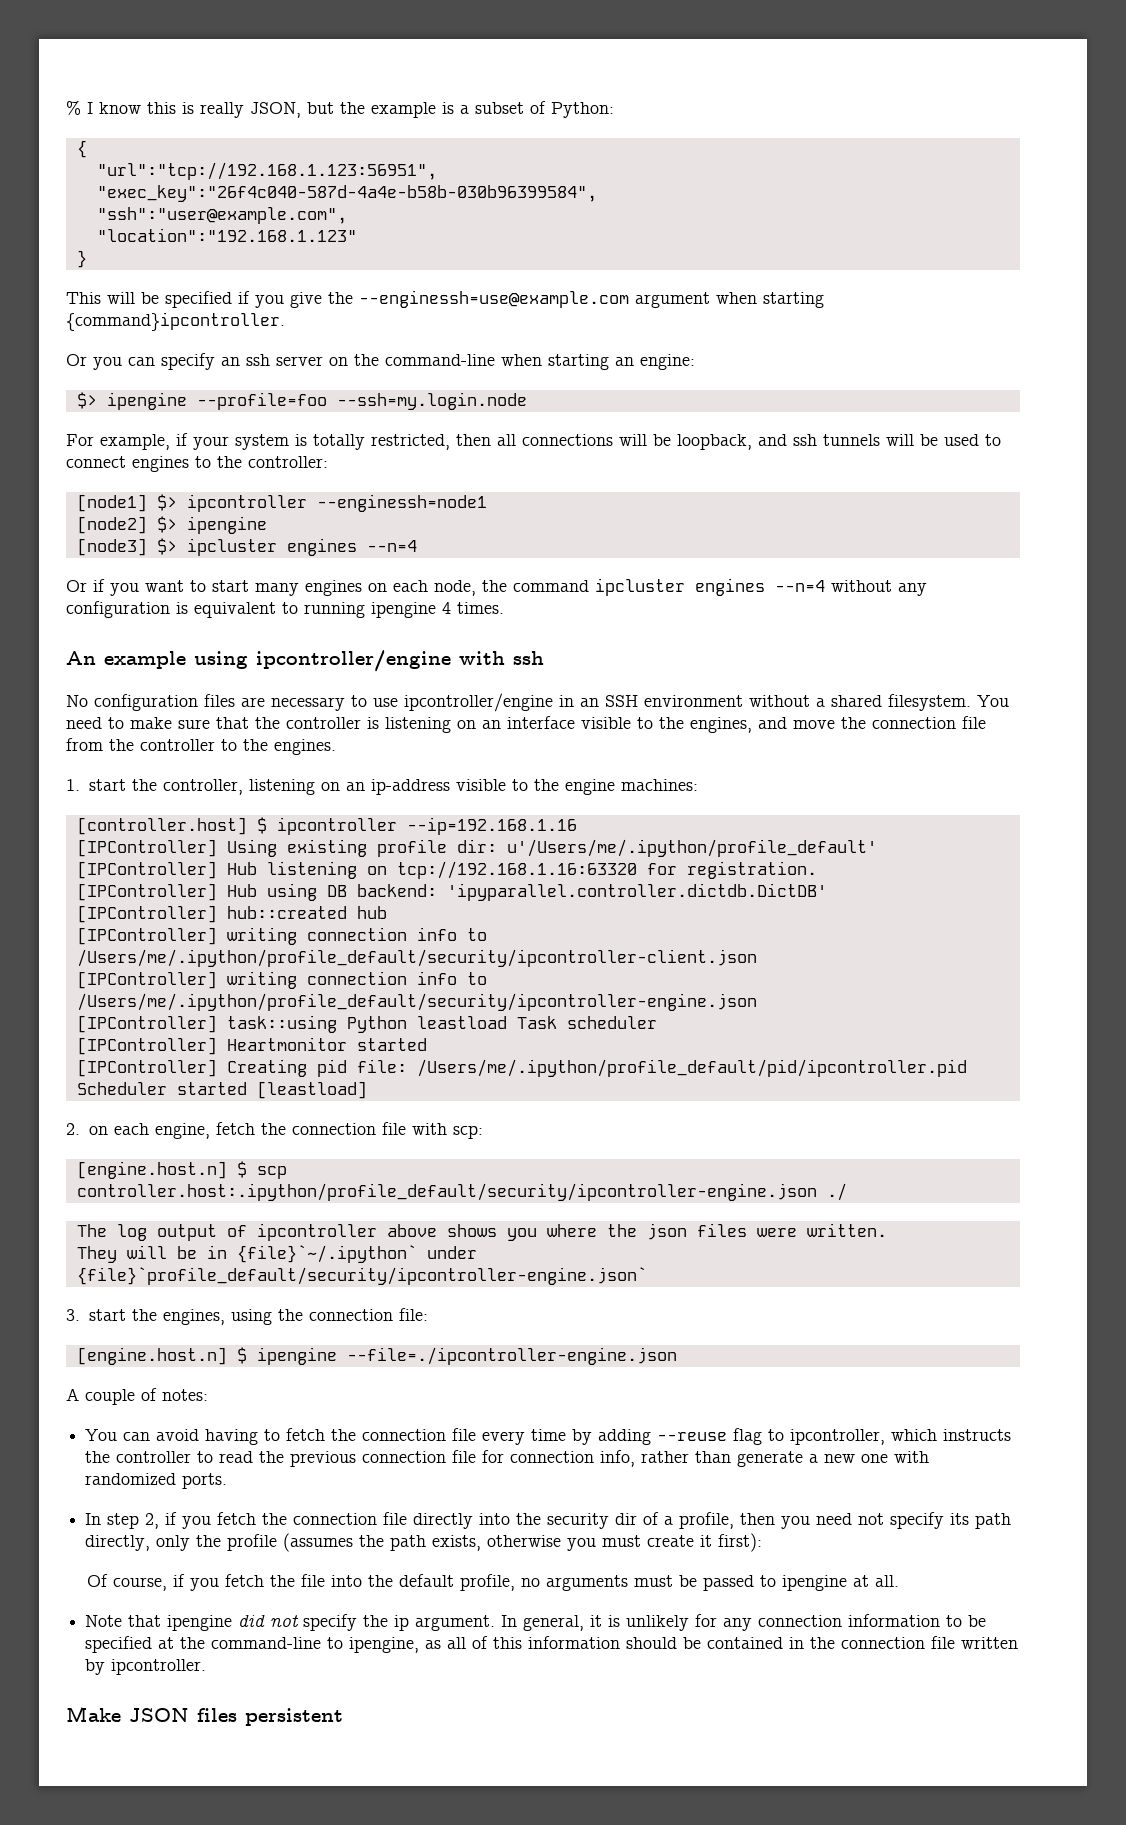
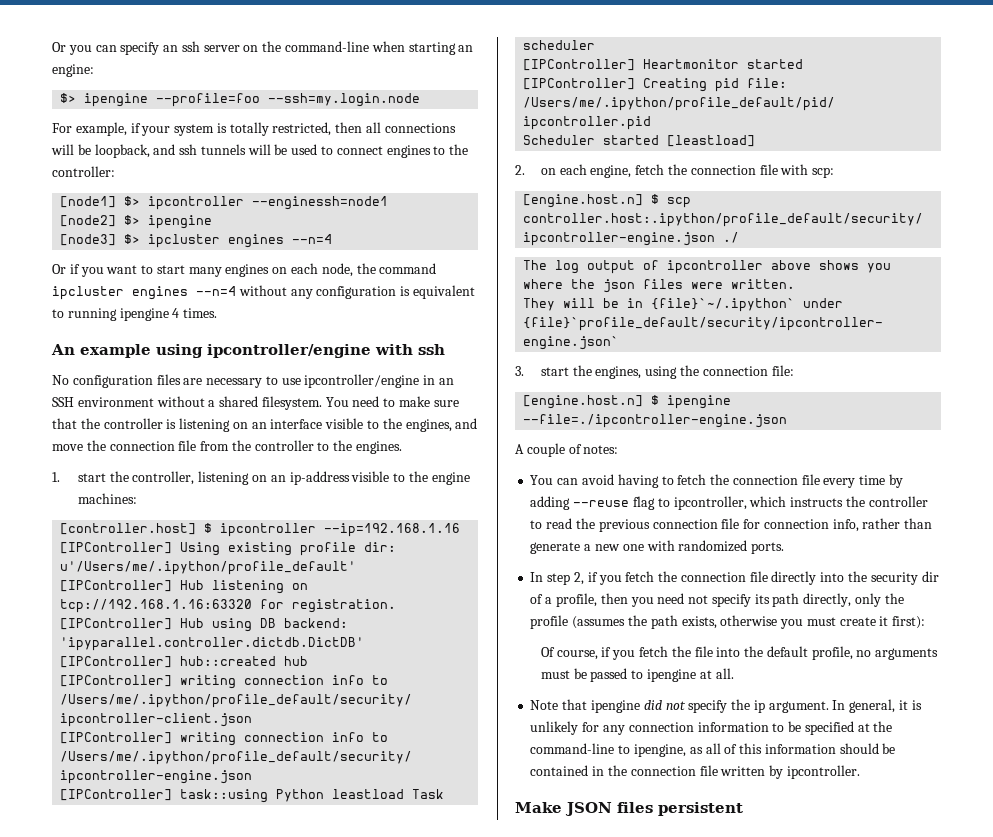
- % I know this is really JSON, but the example is a subset of Python:
- {
- "url":"tcp://192.168.1.123:56951",
- "exec_key":"26f4c040-587d-4a4e-b58b-030b96399584",
- "ssh":"user@example.com",
- "location":"192.168.1.123"
- }
- This will be specified if you give the --enginessh=use@example.com argument when starting {command}ipcontroller.

